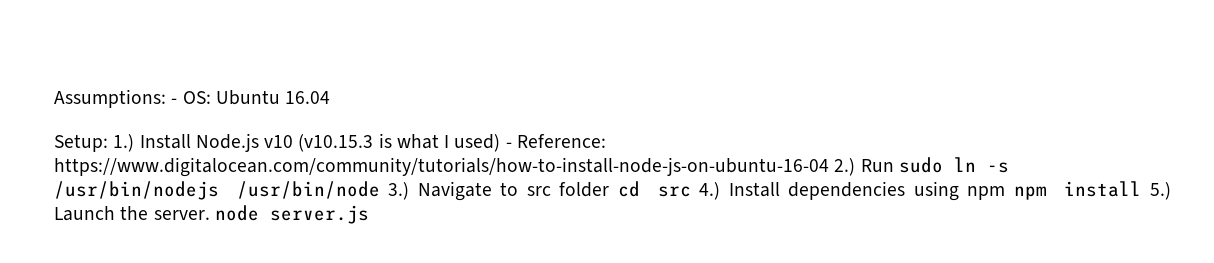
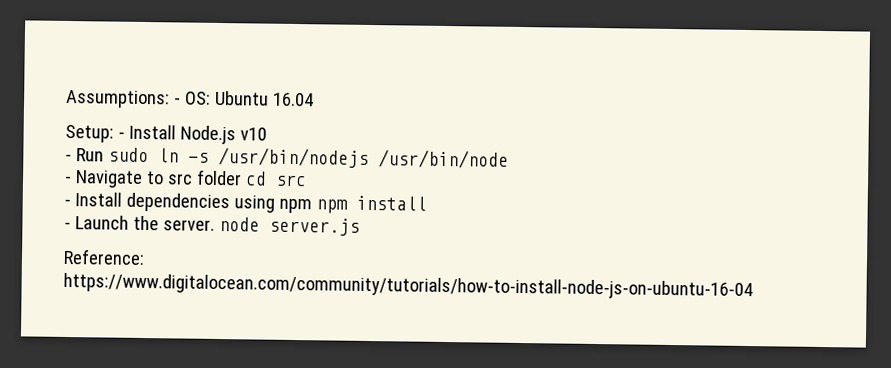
- Setup: 1.) Install Node.js v10 (v10.15.3 is what I used) - Reference: https://www.digitalocean.com/community/tutorials/how-to-install-node-js-on-ubuntu-16-04 2.) Run sudo ln -s /usr/bin/nodejs /usr/bin/node 3.) Navigate to src folder cd src 4.) Install dependencies using npm npm install 5.) Launch the server. node server.js
+ Setup: - Install Node.js v10
+ - Run sudo ln -s /usr/bin/nodejs /usr/bin/node
+ - Navigate to src folder cd src
+ - Install dependencies using npm npm install
+ - Launch the server. node server.js
+ Reference: https://www.digitalocean.com/community/tutorials/how-to-install-node-js-on-ubuntu-16-04

